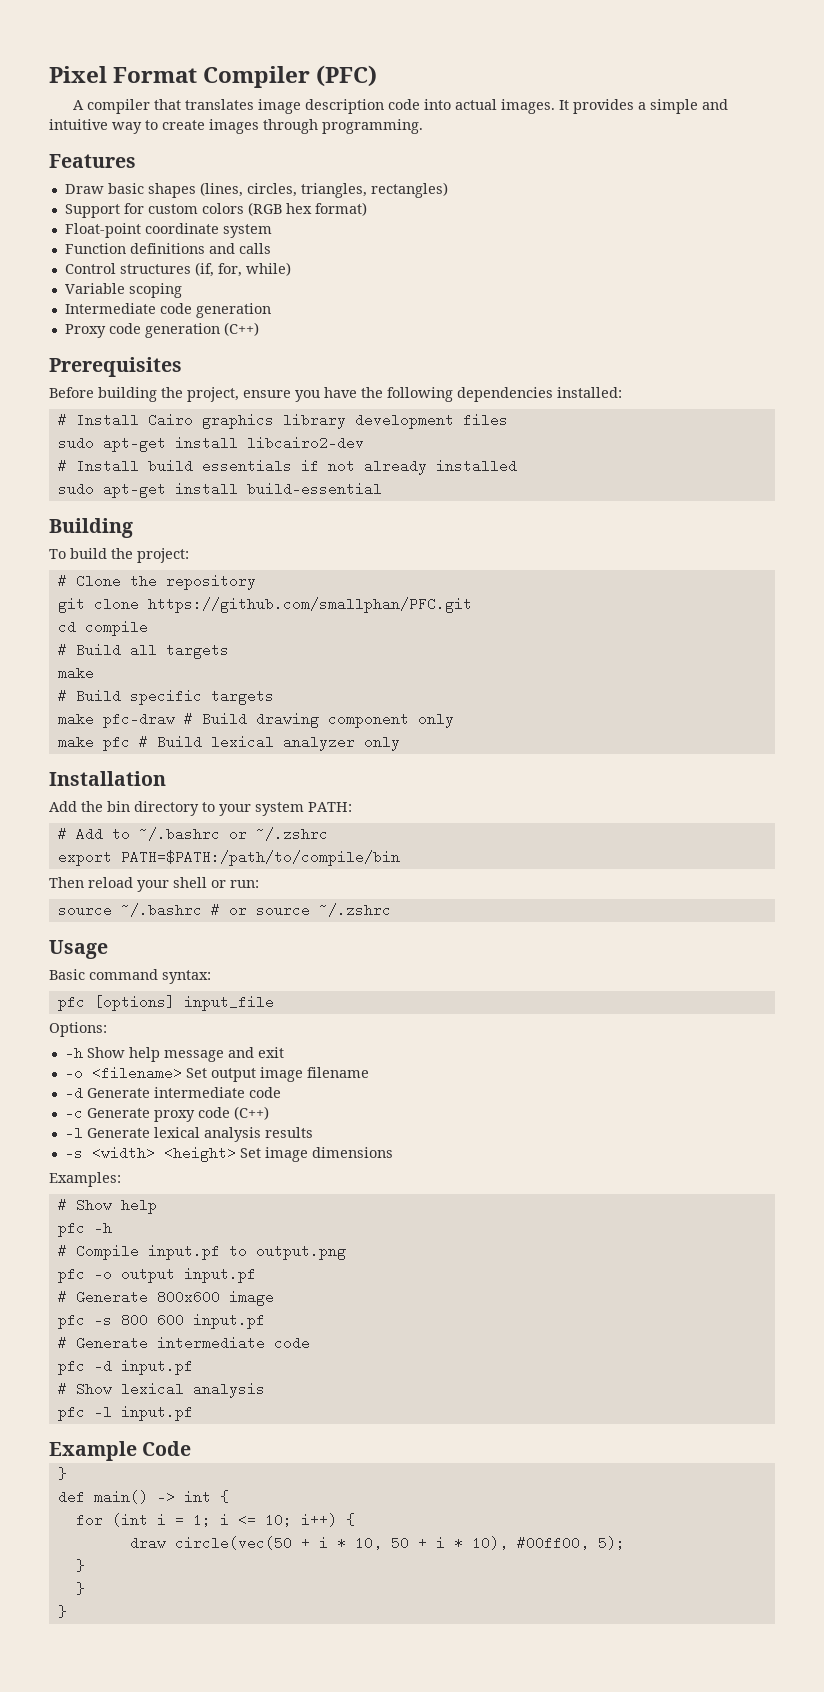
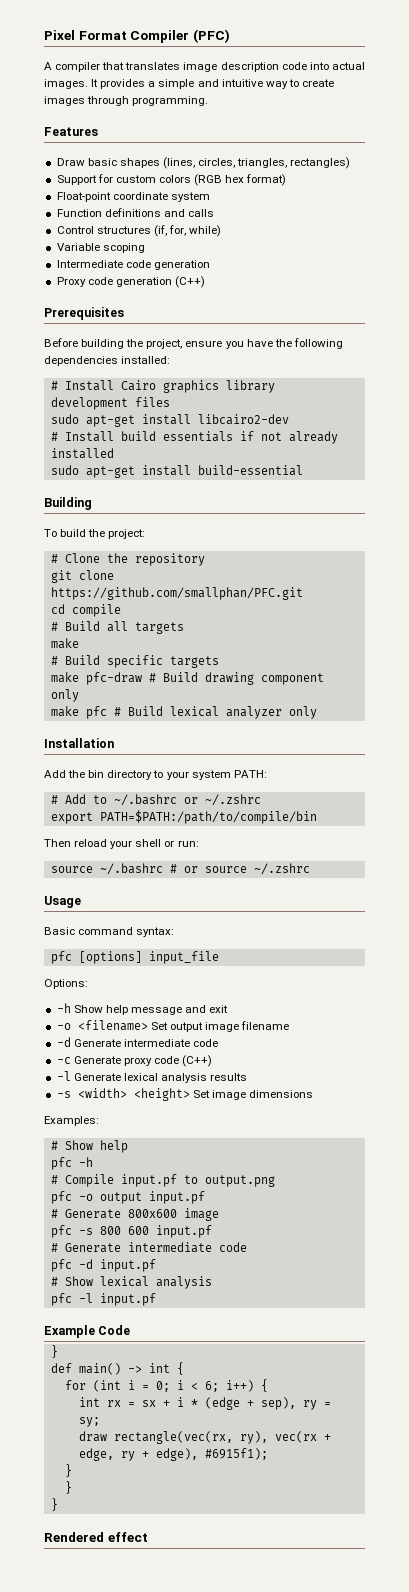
- for (int i = 1; i <= 10; i++) {
- draw circle(vec(50 + i * 10, 50 + i * 10), #00ff00, 5);
+ for (int i = 0; i < 6; i++) {
+ int rx = sx + i * (edge + sep), ry = sy;
+ draw rectangle(vec(rx, ry), vec(rx + edge, ry + edge), #6915f1);
+ Rendered effect

